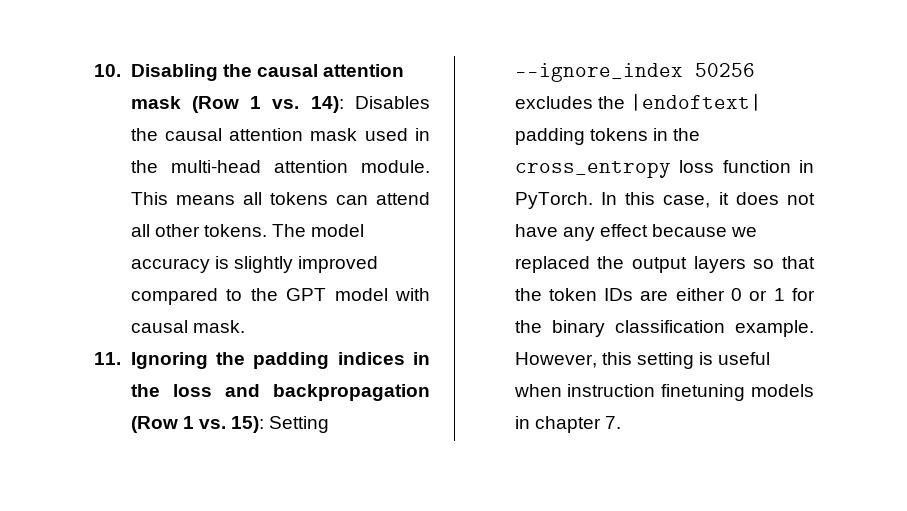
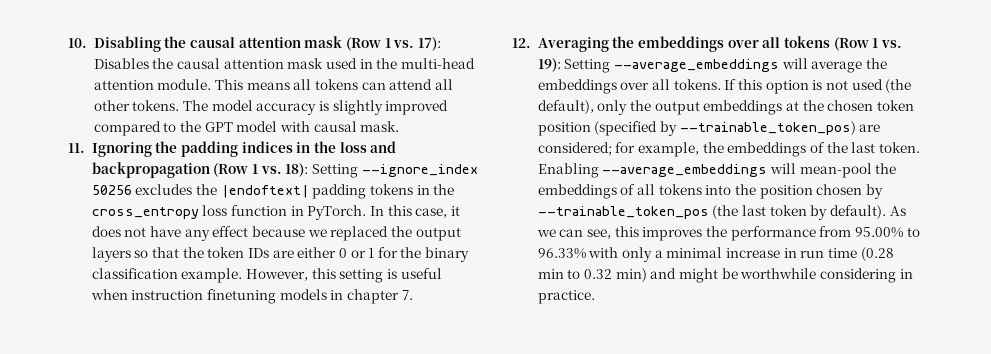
- 10. Disabling the causal attention mask (Row 1 vs. 14): Disables the causal attention mask used in the multi-head attention module.
+ 10. Disabling the causal attention mask (Row 1 vs. 17): Disables the causal attention mask used in the multi-head attention module.
- 11. Ignoring the padding indices in the loss and backpropagation (Row 1 vs. 15): Setting --ignore_index 50256 excludes the |endoftext| padding tokens in the cross_entropy loss function in PyTorch.
+ 11. Ignoring the padding indices in the loss and backpropagation (Row 1 vs. 18): Setting --ignore_index 50256 excludes the |endoftext| padding tokens in the cross_entropy loss function in PyTorch.
+ 12. Averaging the embeddings over all tokens (Row 1 vs. 19): Setting --average_embeddings will average the embeddings over all tokens. If this option is not used (the default), only the output embeddings at the chosen token position (specified by --trainable_token_pos) are considered; for example, the embeddings of the last token. Enabling --average_embeddings will mean-pool the embeddings of all tokens into the position chosen by --trainable_token_pos (the last token by default). As we can see, this improves the performance from 95.00% to 96.33% with only a minimal increase in run time (0.28 min to 0.32 min) and might be worthwhile considering in practice.

